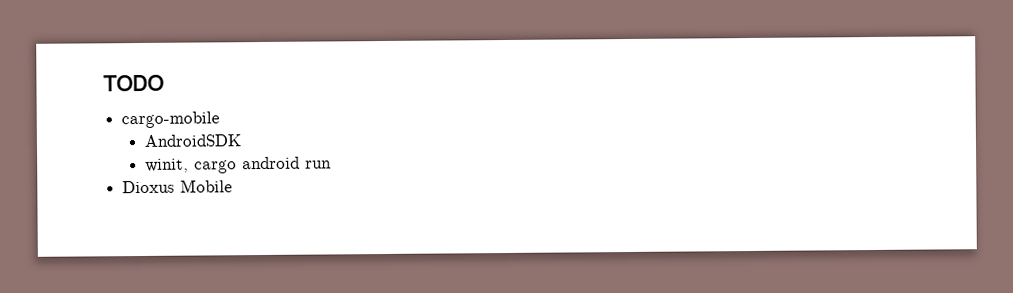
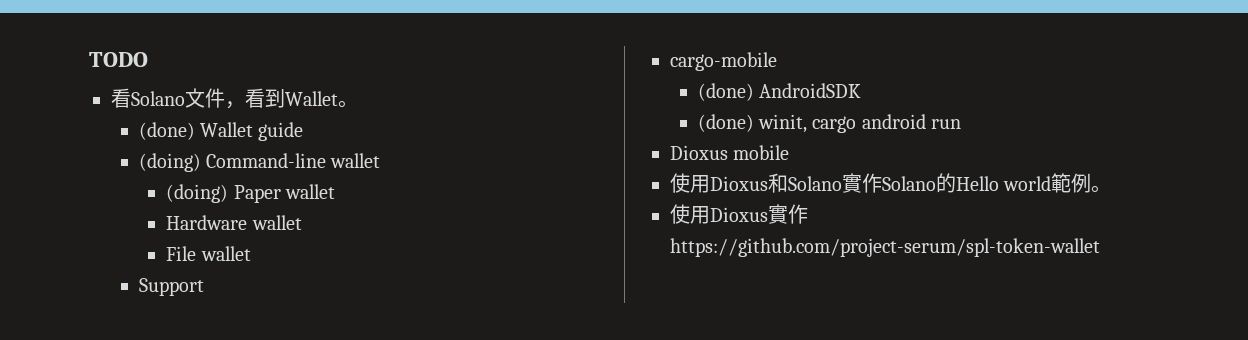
+ 看Solano文件，看到Wallet。
+ (done) Wallet guide
+ (doing) Command-line wallet
+ (doing) Paper wallet
+ Hardware wallet
+ File wallet
+ Support
- AndroidSDK
+ (done) AndroidSDK
- winit, cargo android run
+ (done) winit, cargo android run
- Dioxus Mobile
+ Dioxus mobile
+ 使用Dioxus和Solano實作Solano的Hello world範例。
+ 使用Dioxus實作https://github.com/project-serum/spl-token-wallet

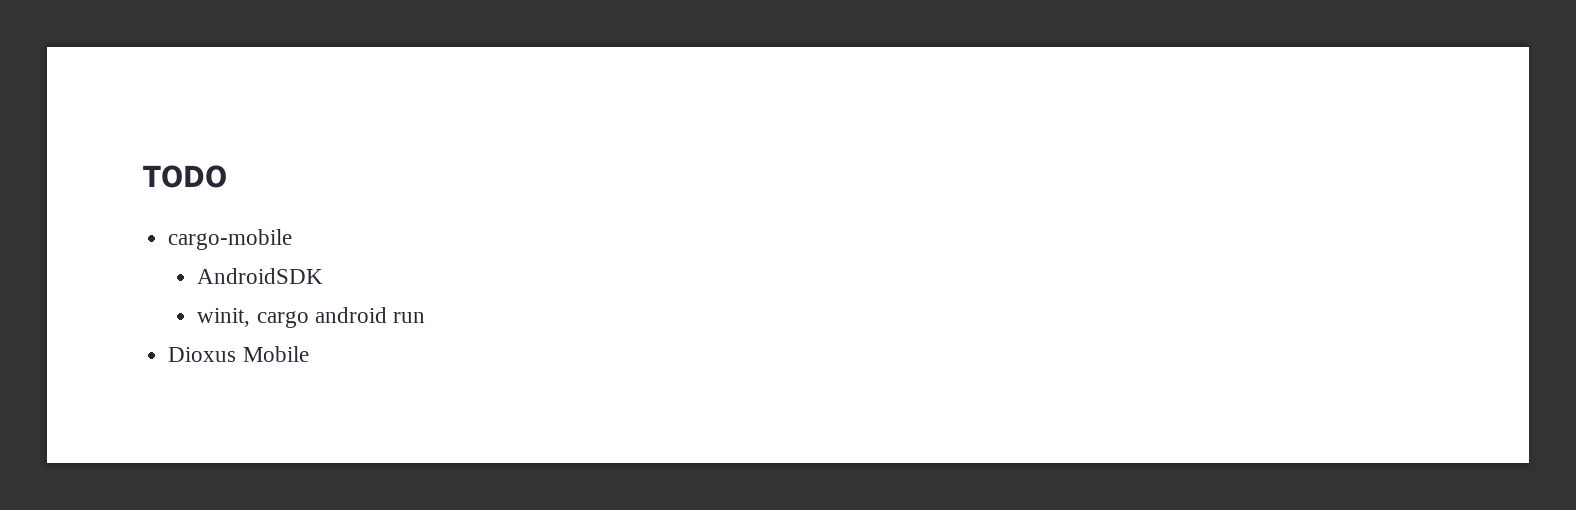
- 看Solano文件，看到Wallet。
- (done) Wallet guide
- (doing) Command-line wallet
- (doing) Paper wallet
- Hardware wallet
- File wallet
- Support
- (done) AndroidSDK
+ AndroidSDK
- (done) winit, cargo android run
+ winit, cargo android run
- Dioxus mobile
- 使用Dioxus和Solano實作Solano的Hello world範例。
- 使用Dioxus實作https://github.com/project-serum/spl-token-wallet
+ Dioxus Mobile

